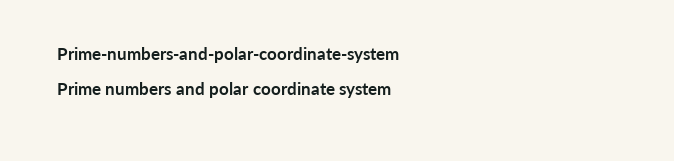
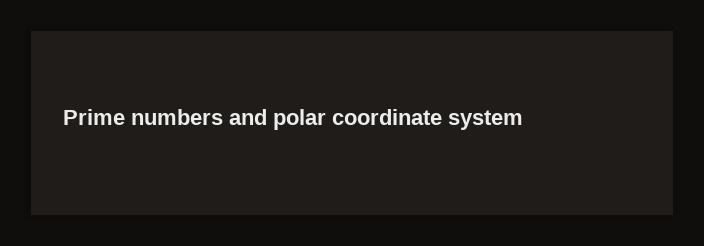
- Prime-numbers-and-polar-coordinate-system

